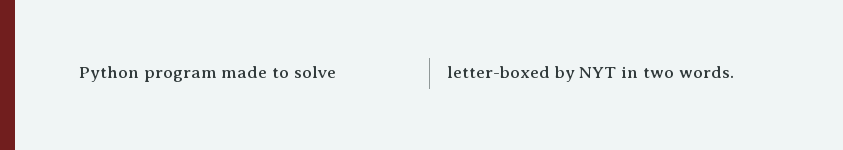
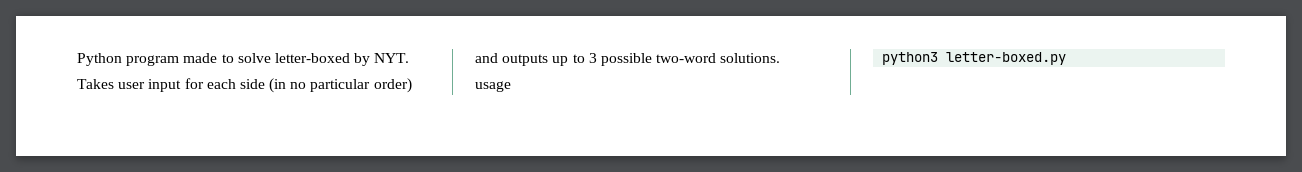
- Python program made to solve letter-boxed by NYT in two words.
+ Python program made to solve letter-boxed by NYT.
+ Takes user input for each side (in no particular order) and outputs up to 3 possible two-word solutions.
+ usage
+ python3 letter-boxed.py

